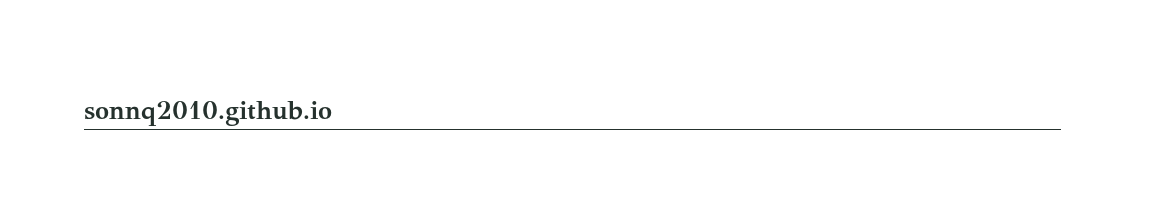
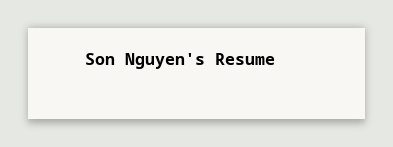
- sonnq2010.github.io
+ Son Nguyen's Resume

